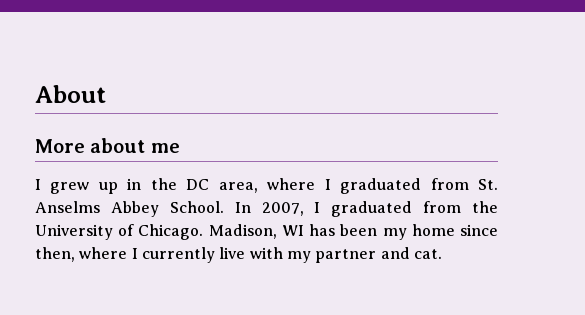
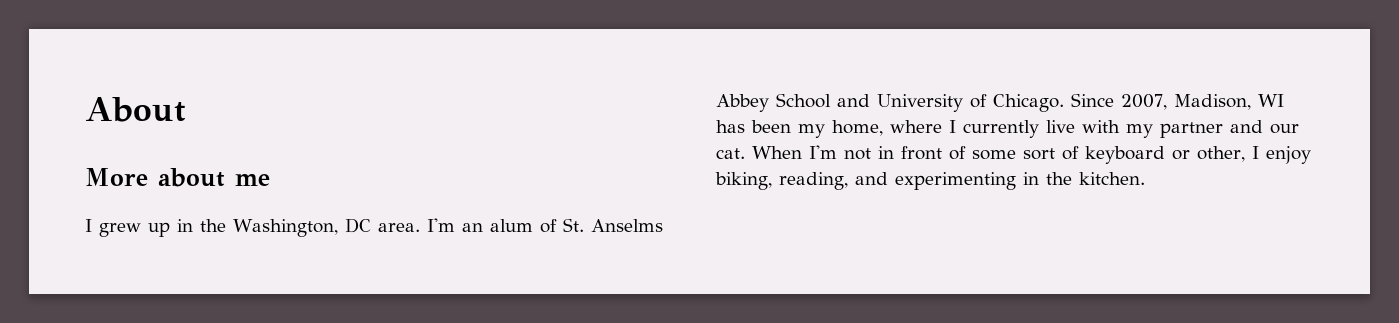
- I grew up in the DC area, where I graduated from St. Anselms Abbey School. In 2007, I graduated from the University of Chicago.
+ I grew up in the Washington, DC area. I'm an alum of St. Anselms Abbey School and University of Chicago.
- Madison, WI has been my home since then, where I currently live with my partner and cat.
+ Since 2007, Madison, WI has been my home, where I currently live with my partner and our cat. When I'm not in front of some sort of keyboard or other, I enjoy biking, reading, and experimenting in the kitchen.

